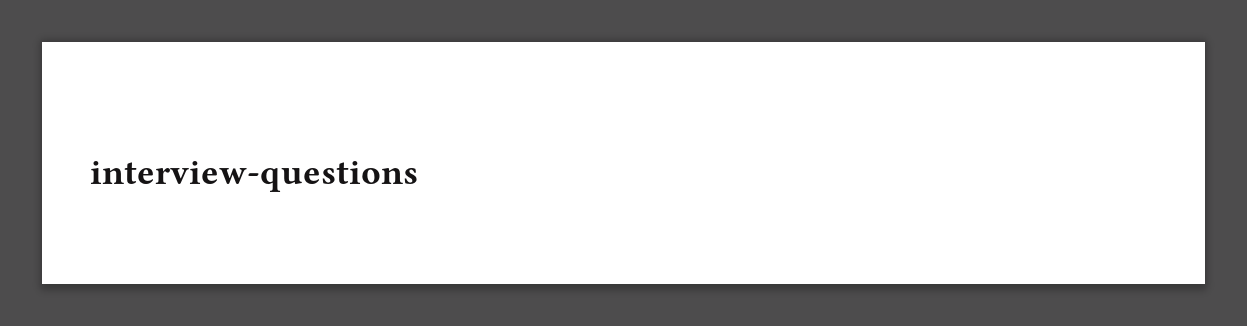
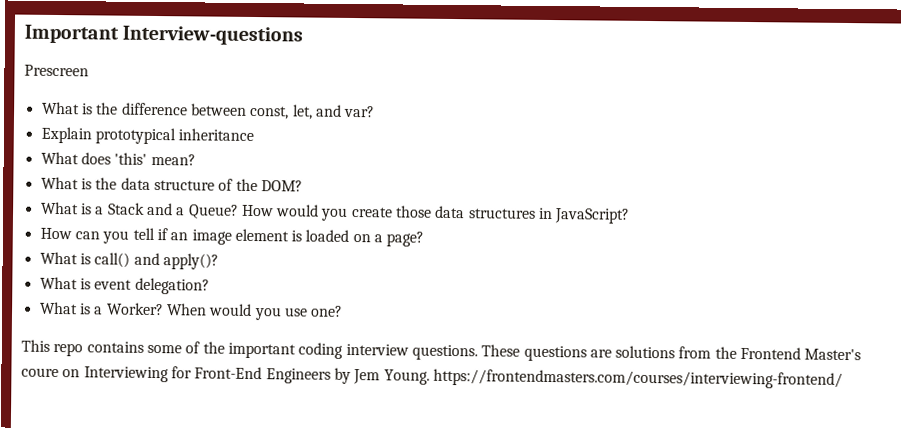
- interview-questions
+ Important Interview-questions
+ Prescreen
+ What is the difference between const, let, and var?
+ Explain prototypical inheritance
+ What does 'this' mean?
+ What is the data structure of the DOM?
+ What is a Stack and a Queue? How would you create those data structures in JavaScript?
+ How can you tell if an image element is loaded on a page?
+ What is call() and apply()?
+ What is event delegation?
+ What is a Worker? When would you use one?
+ This repo contains some of the important coding interview questions. These questions are solutions from the Frontend Master's coure on Interviewing for Front-End Engineers by Jem Young. https://frontendmasters.com/courses/interviewing-frontend/

